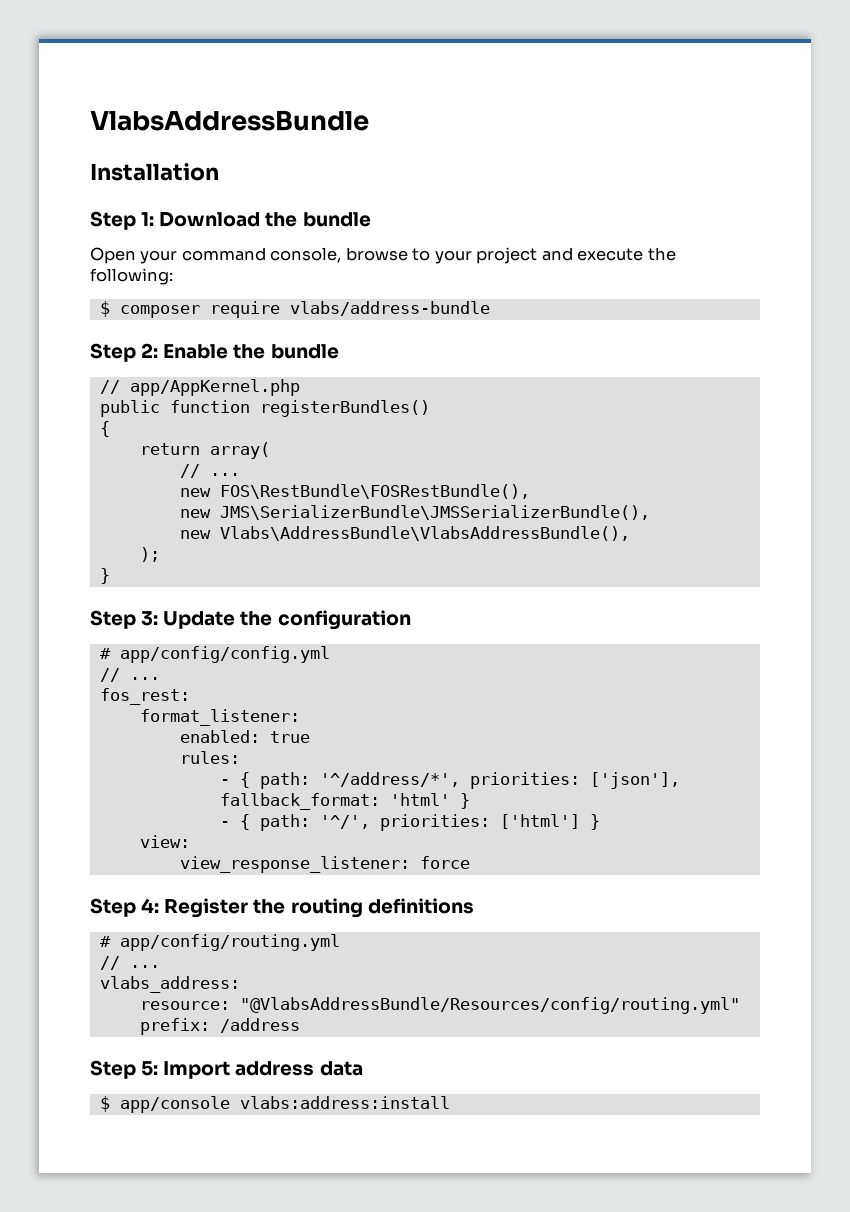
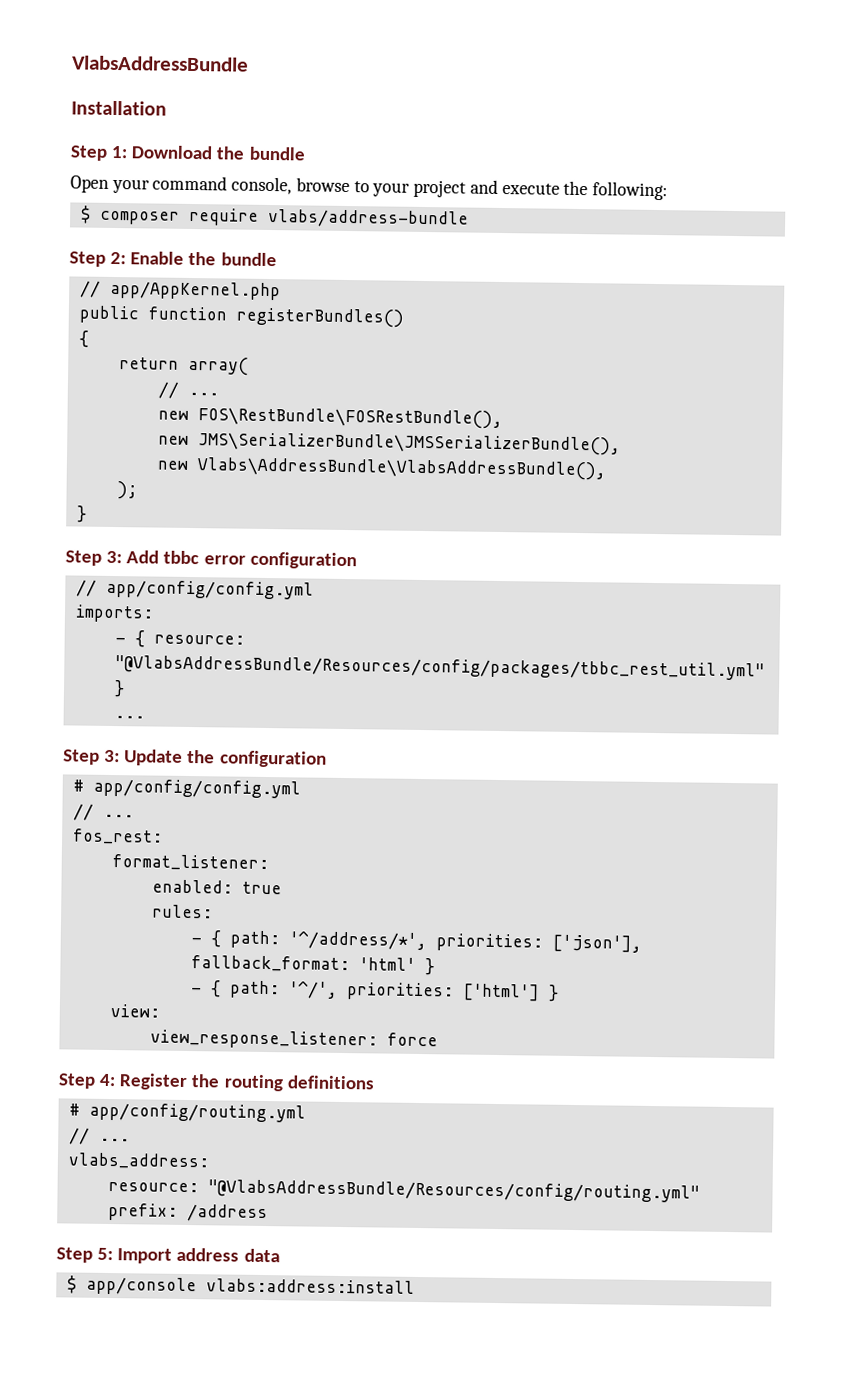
+ Step 3: Add tbbc error configuration
+ // app/config/config.yml
+ imports:
+ - { resource: "@VlabsAddressBundle/Resources/config/packages/tbbc_rest_util.yml" }
+ ...

